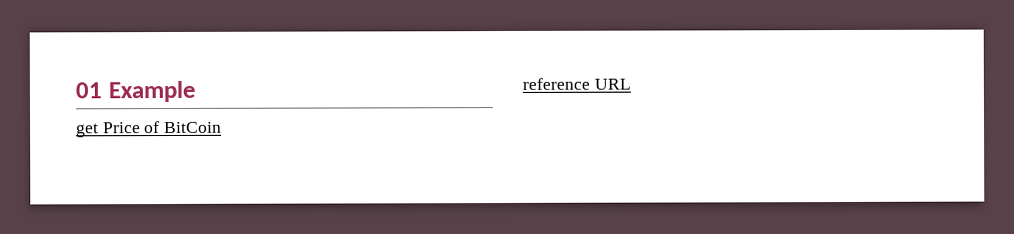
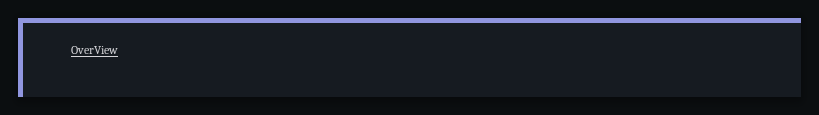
- 01 Example
- get Price of BitCoin
- reference URL
+ OverView

